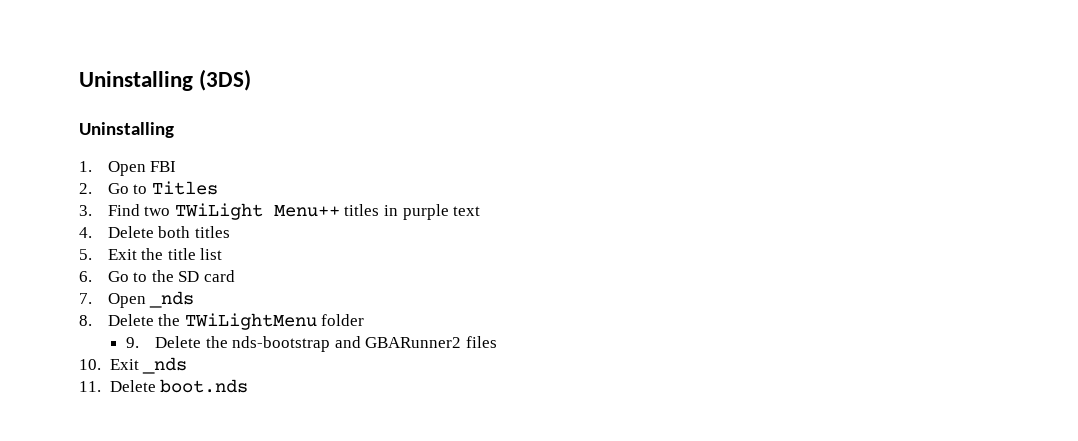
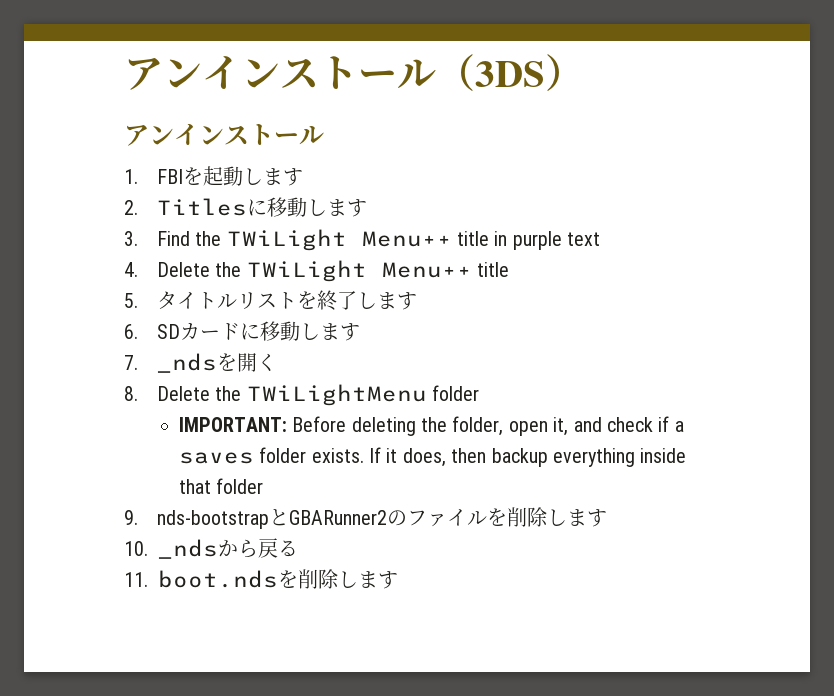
- Uninstalling (3DS)
- Uninstalling
+ アンインストール（3DS）
+ アンインストール
- 1. Open FBI
+ 1. FBIを起動します
- 2. Go to Titles
+ 2. Titlesに移動します
- 3. Find two TWiLight Menu++ titles in purple text
+ 3. Find the TWiLight Menu++ title in purple text
- 4. Delete both titles
- 5. Exit the title list
- 6. Go to the SD card
+ 4. Delete the TWiLight Menu++ title
+ 5.タイトルリストを終了します
+ 6. SDカードに移動します
- 7. Open _nds
+ 7. _ndsを開く
- 9. Delete the nds-bootstrap and GBARunner2 files
- 10. Exit _nds
- 11. Delete boot.nds
+ IMPORTANT: Before deleting the folder, open it, and check if a saves folder exists. If it does, then backup everything inside that folder
+ 9. nds-bootstrapとGBARunner2のファイルを削除します
+ 10. _ndsから戻る
+ 11. boot.ndsを削除します

